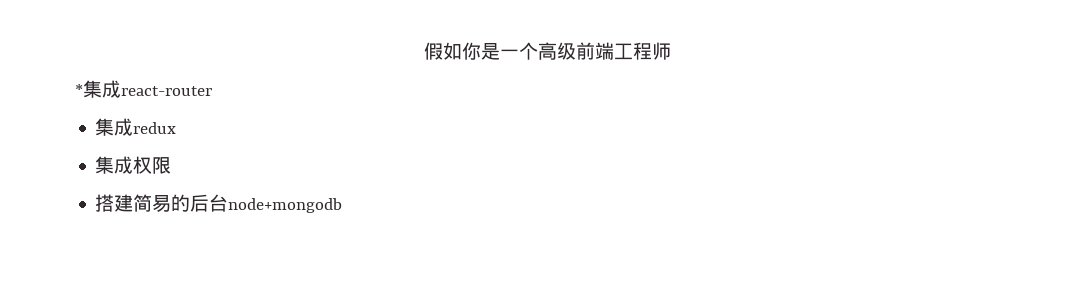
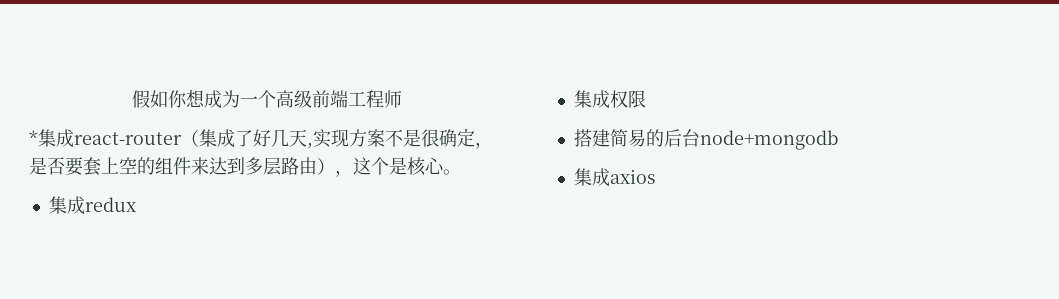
- 假如你是一个高级前端工程师
+ 假如你想成为一个高级前端工程师
- *集成react-router
+ *集成react-router（集成了好几天,实现方案不是很确定，是否要套上空的组件来达到多层路由），这个是核心。
+ 集成axios

